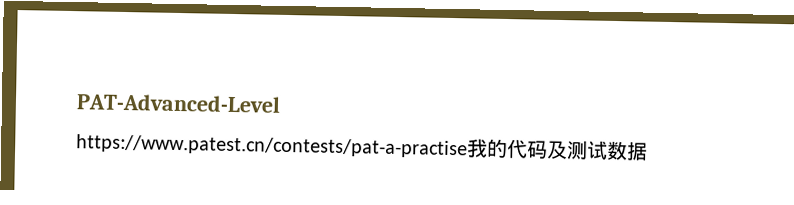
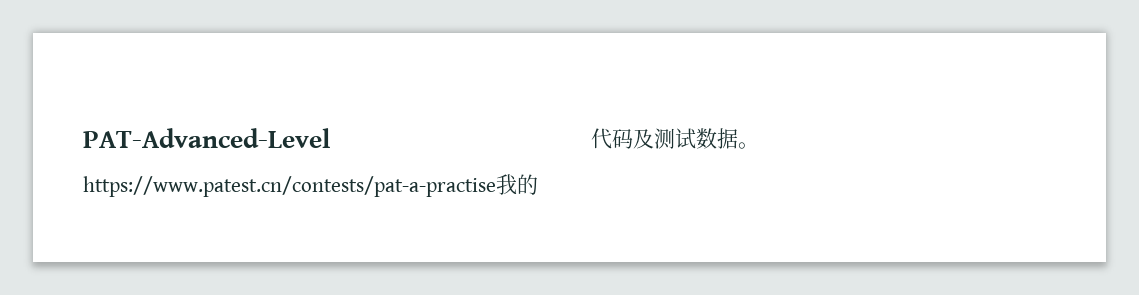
- https://www.patest.cn/contests/pat-a-practise我的代码及测试数据
+ https://www.patest.cn/contests/pat-a-practise我的代码及测试数据。

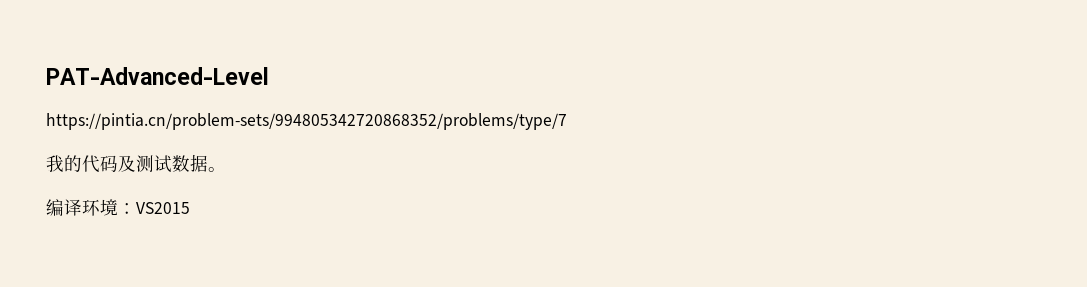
- https://www.patest.cn/contests/pat-a-practise我的代码及测试数据。
+ https://pintia.cn/problem-sets/994805342720868352/problems/type/7
+ 我的代码及测试数据。
+ 编译环境：VS2015

